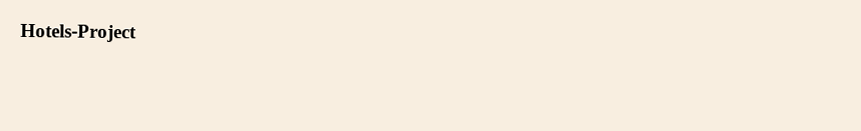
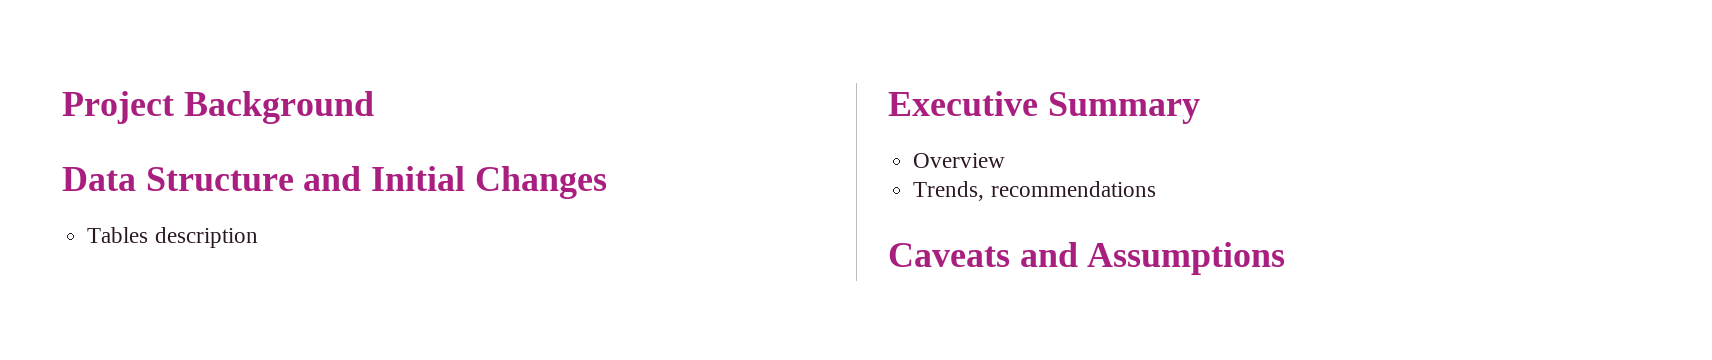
- Hotels-Project
+ Project Background
+ Data Structure and Initial Changes
+ Tables description
+ Executive Summary
+ Overview
+ Trends, recommendations
+ Caveats and Assumptions

